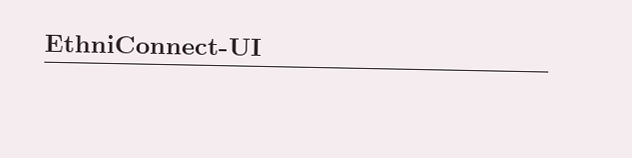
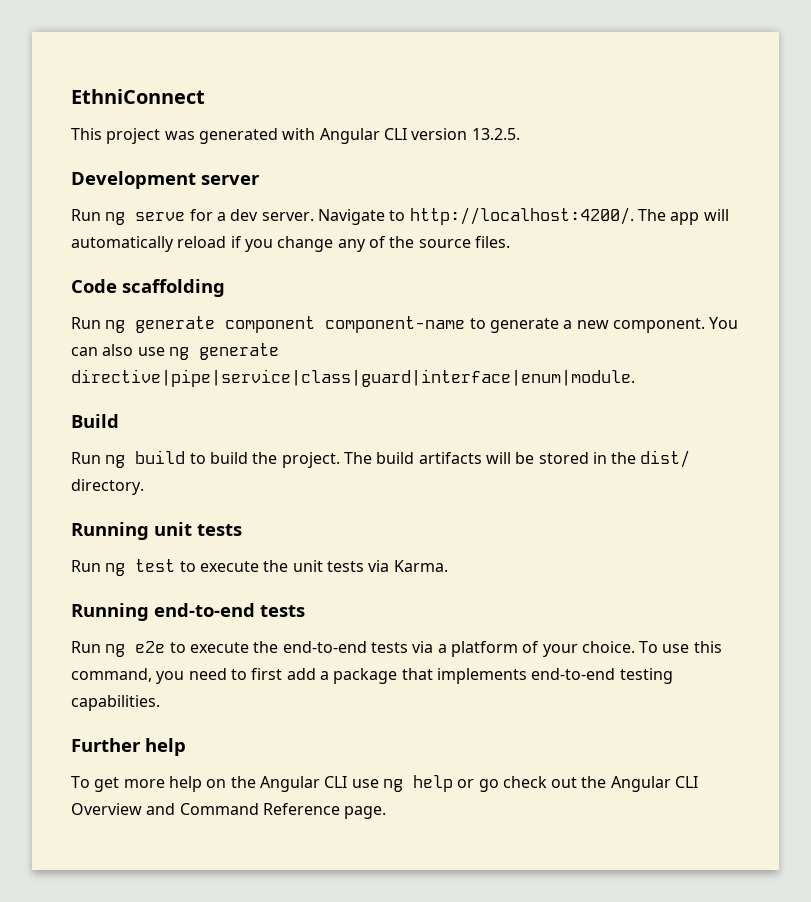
- EthniConnect-UI
+ EthniConnect
+ This project was generated with Angular CLI version 13.2.5.
+ Development server
+ Run ng serve for a dev server. Navigate to http://localhost:4200/. The app will automatically reload if you change any of the source files.
+ Code scaffolding
+ Run ng generate component component-name to generate a new component. You can also use ng generate directive|pipe|service|class|guard|interface|enum|module.
+ Build
+ Run ng build to build the project. The build artifacts will be stored in the dist/ directory.
+ Running unit tests
+ Run ng test to execute the unit tests via Karma.
+ Running end-to-end tests
+ Run ng e2e to execute the end-to-end tests via a platform of your choice. To use this command, you need to first add a package that implements end-to-end testing capabilities.
+ Further help
+ To get more help on the Angular CLI use ng help or go check out the Angular CLI Overview and Command Reference page.

